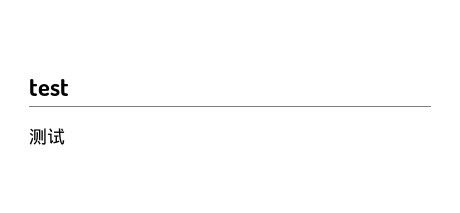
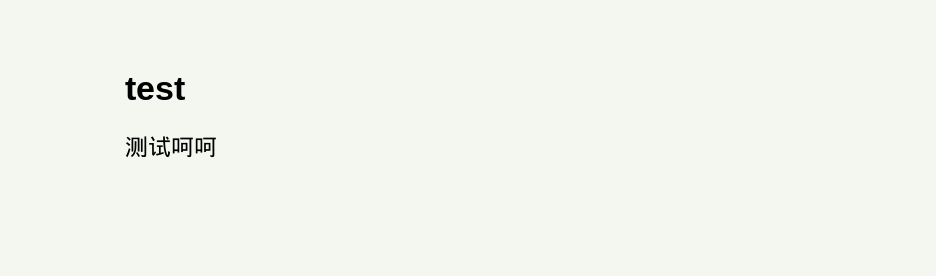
- 测试
+ 测试呵呵

